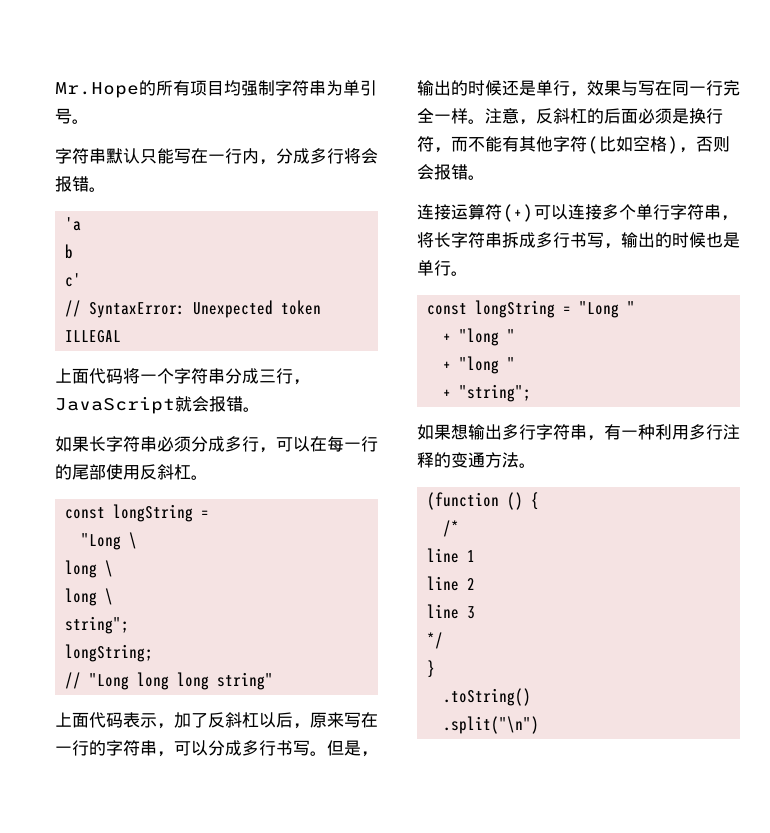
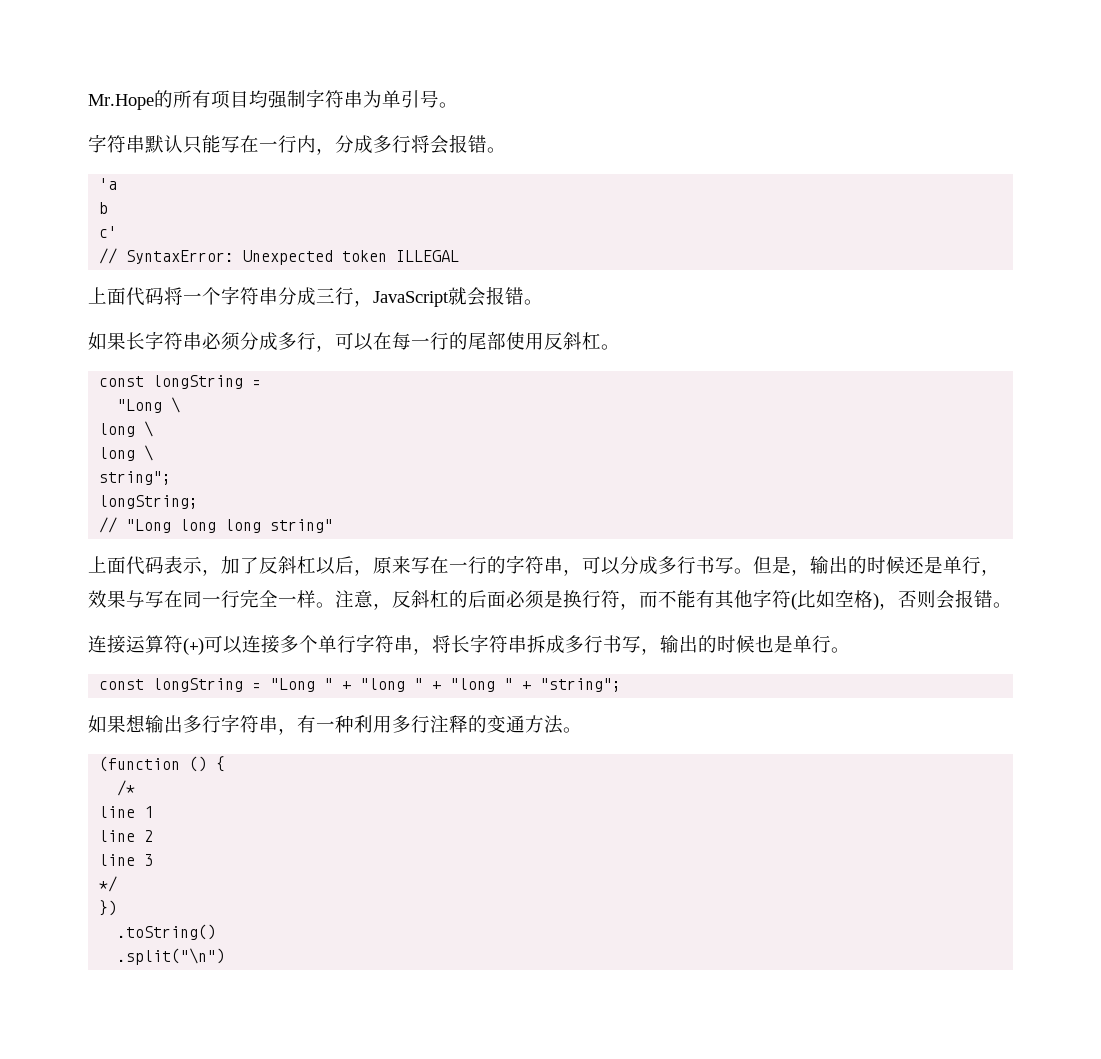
- const longString = "Long "
- + "long "
- + "long "
- + "string";
+ const longString = "Long " + "long " + "long " + "string";
- }
+ })

